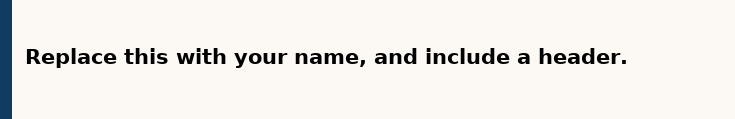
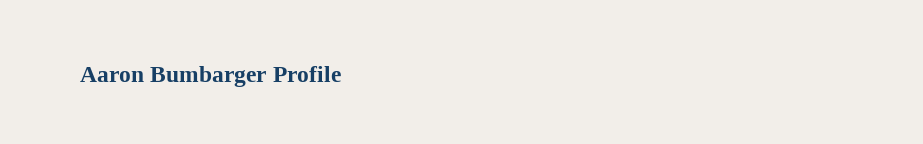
- Replace this with your name, and include a header.
+ Aaron Bumbarger Profile

